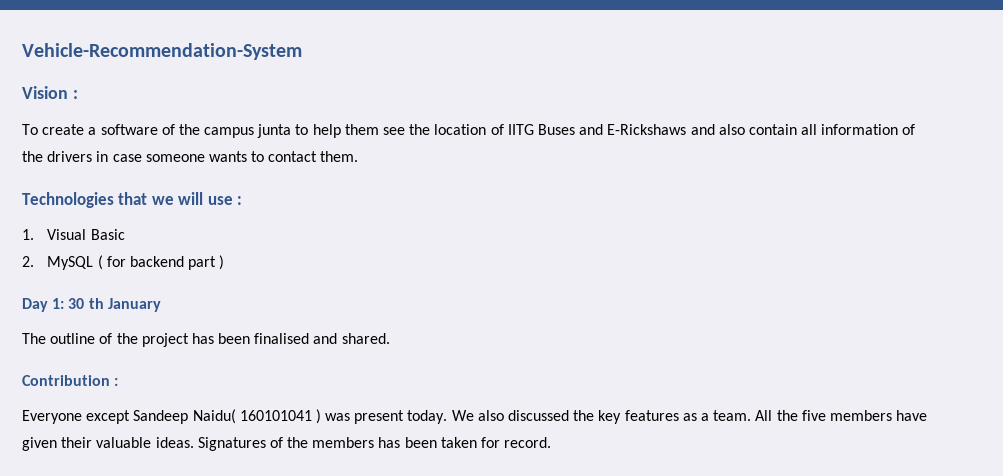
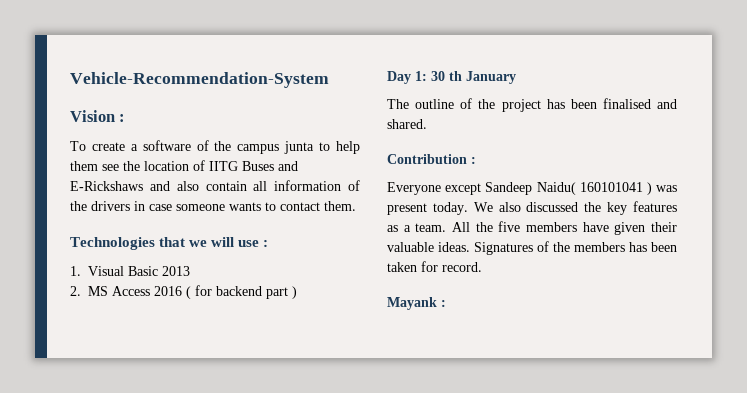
- 1. Visual Basic
+ 1. Visual Basic 2013
- 2. MySQL ( for backend part )
+ 2. MS Access 2016 ( for backend part )
+ Mayank :

